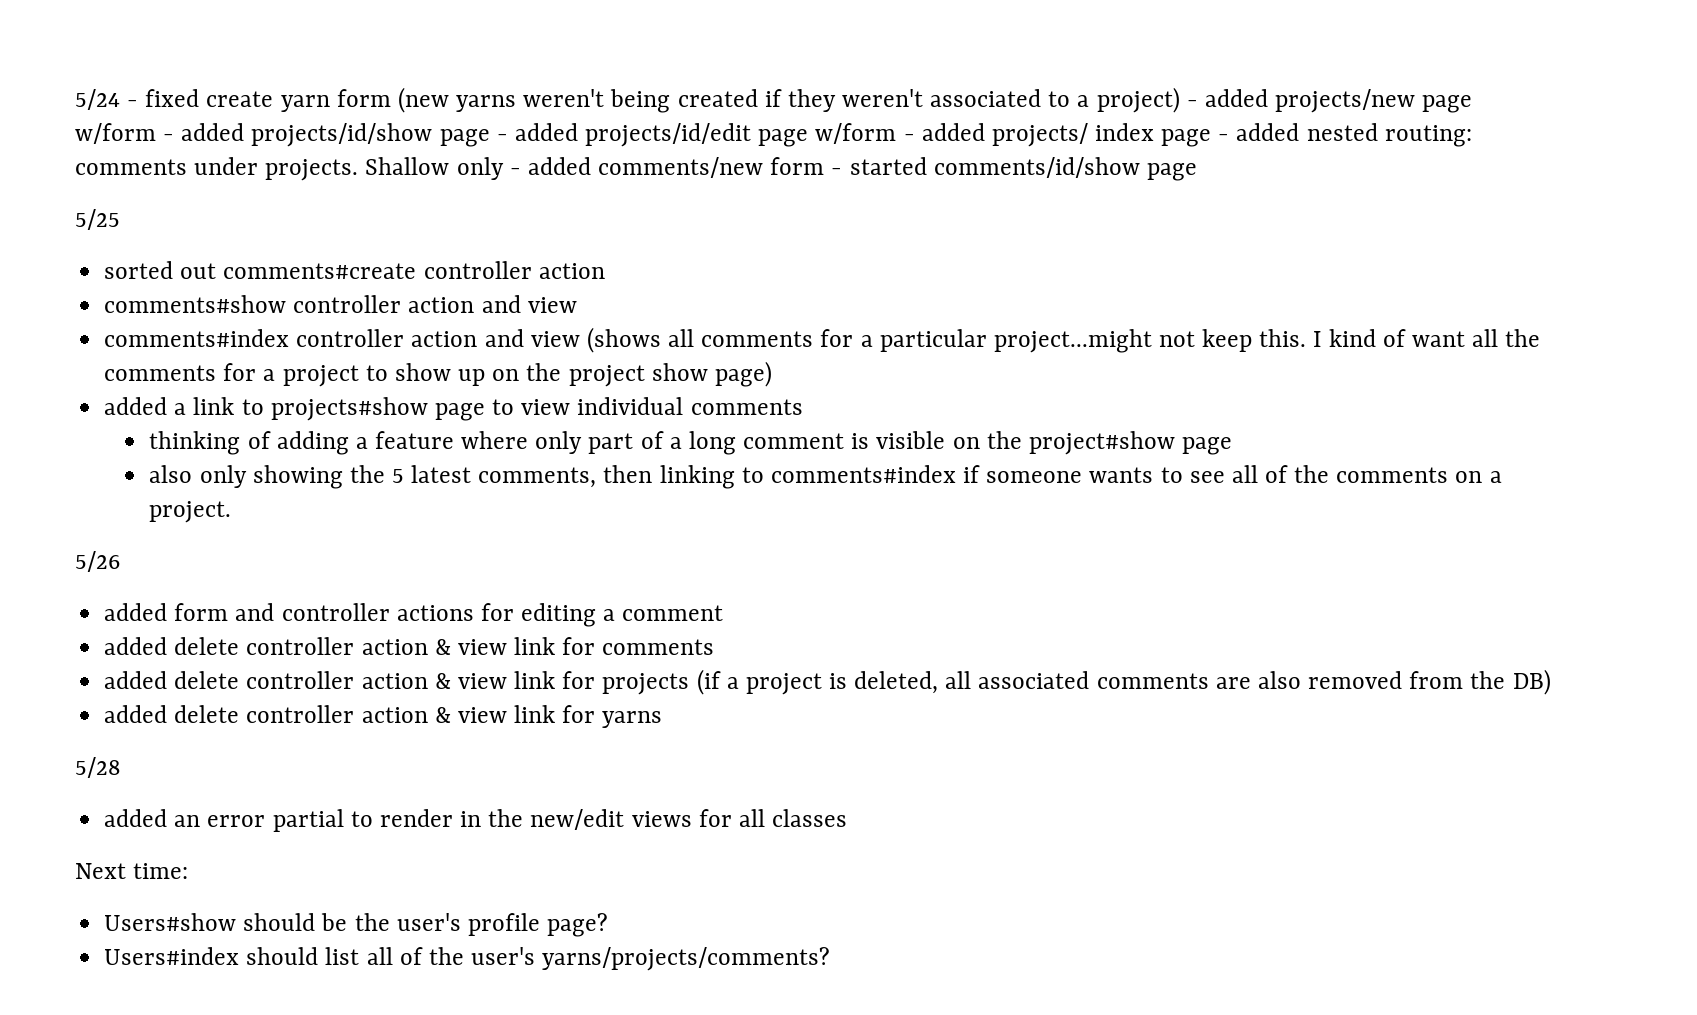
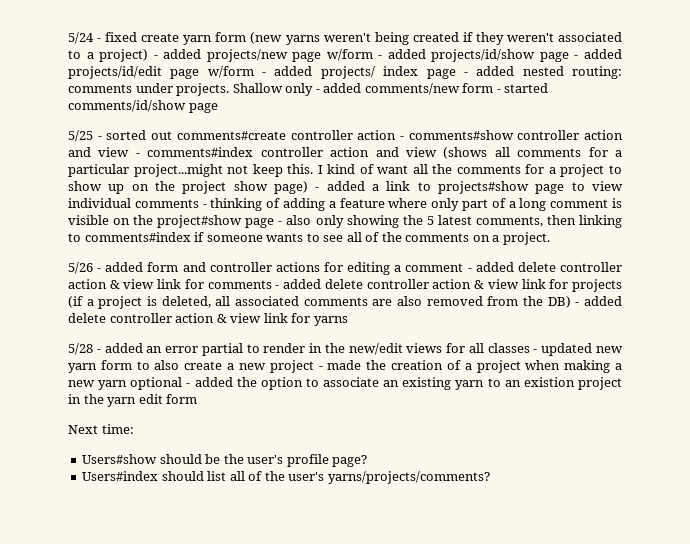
- 5/25
- sorted out comments#create controller action
- comments#show controller action and view
- comments#index controller action and view (shows all comments for a particular project...might not keep this.
+ 5/25 - sorted out comments#create controller action - comments#show controller action and view - comments#index controller action and view (shows all comments for a particular project...might not keep this.
- I kind of want all the comments for a project to show up on the project show page)
- added a link to projects#show page to view individual comments
- thinking of adding a feature where only part of a long comment is visible on the project#show page
- also only showing the 5 latest comments, then linking to comments#index if someone wants to see all of the comments on a project.
+ I kind of want all the comments for a project to show up on the project show page) - added a link to projects#show page to view individual comments - thinking of adding a feature where only part of a long comment is visible on the project#show page - also only showing the 5 latest comments, then linking to comments#index if someone wants to see all of the comments on a project.
- 5/26
- added form and controller actions for editing a comment
- added delete controller action & view link for comments
- added delete controller action & view link for projects (if a project is deleted, all associated comments are also removed from the DB)
- added delete controller action & view link for yarns
+ 5/26 - added form and controller actions for editing a comment - added delete controller action & view link for comments - added delete controller action & view link for projects (if a project is deleted, all associated comments are also removed from the DB) - added delete controller action & view link for yarns
- 5/28
- added an error partial to render in the new/edit views for all classes
+ 5/28 - added an error partial to render in the new/edit views for all classes - updated new yarn form to also create a new project - made the creation of a project when making a new yarn optional - added the option to associate an existing yarn to an existion project in the yarn edit form

